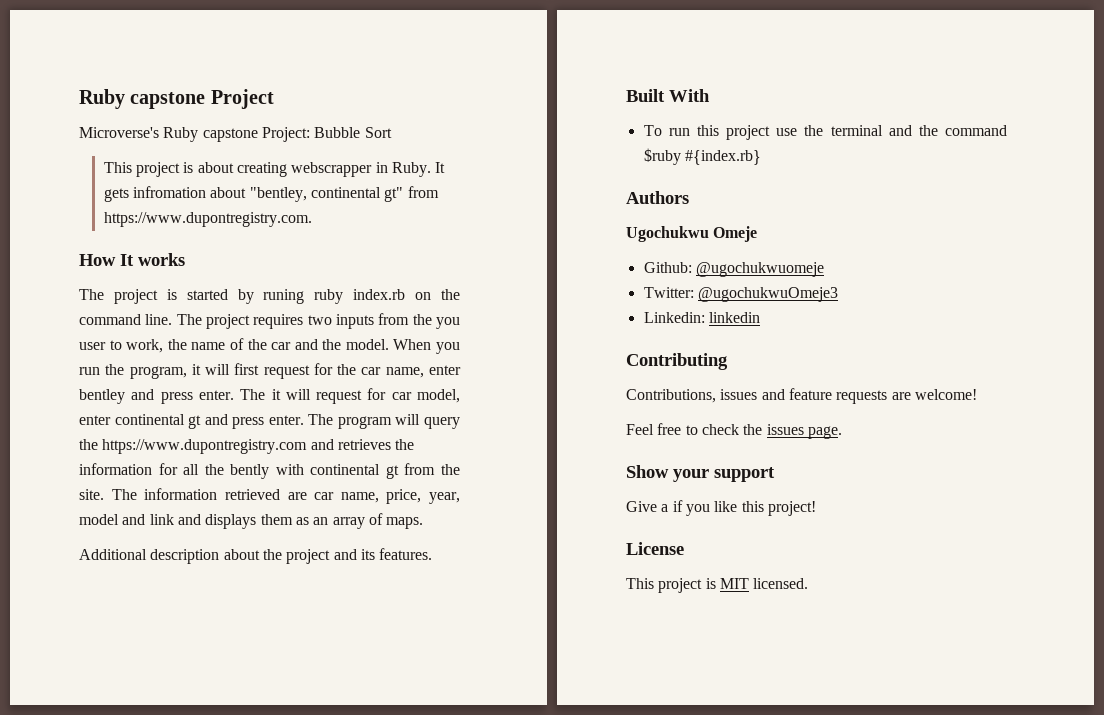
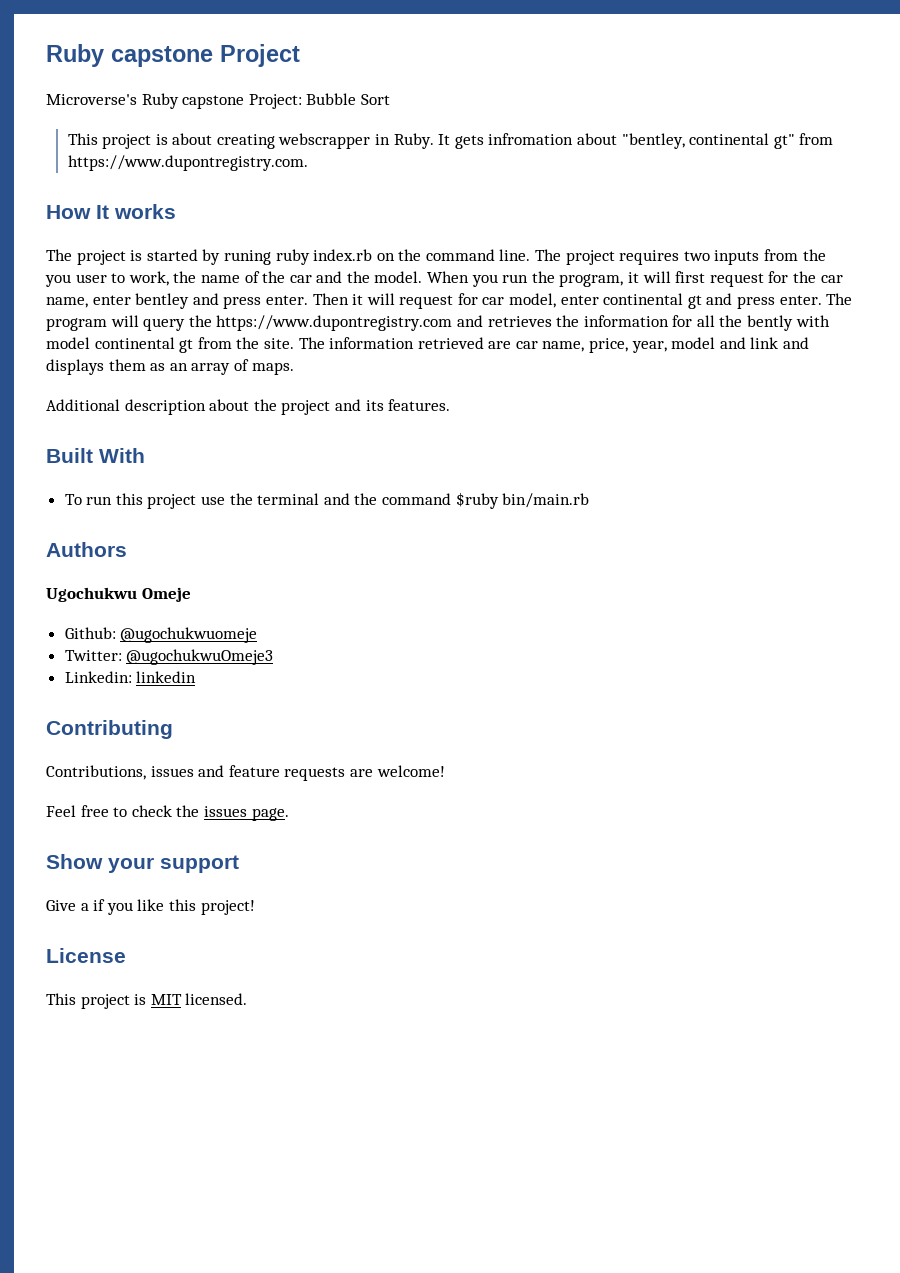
- The it will request for car model, enter continental gt and press enter.
+ Then it will request for car model, enter continental gt and press enter.
- The program will query the https://www.dupontregistry.com and retrieves the information for all the bently with continental gt from the site.
+ The program will query the https://www.dupontregistry.com and retrieves the information for all the bently with model continental gt from the site.
- To run this project use the terminal and the command $ruby #{index.rb}
+ To run this project use the terminal and the command $ruby bin/main.rb

